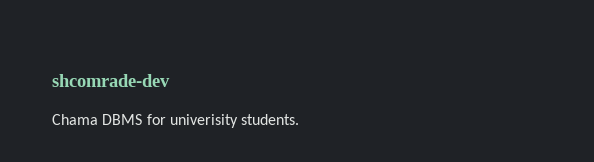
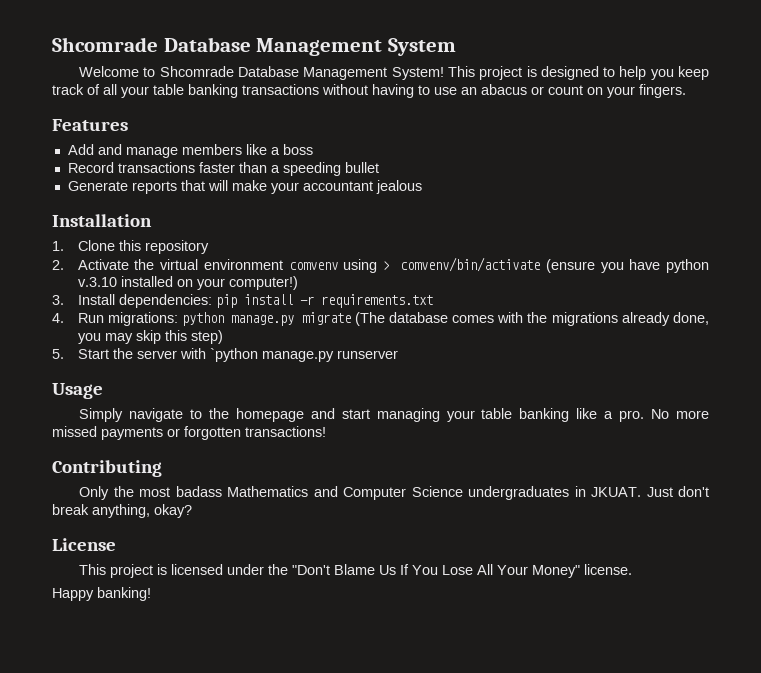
- shcomrade-dev
- Chama DBMS for univerisity students.
+ Shcomrade Database Management System
+ Welcome to Shcomrade Database Management System! This project is designed to help you keep track of all your table banking transactions without having to use an abacus or count on your fingers.
+ Features
+ Add and manage members like a boss
+ Record transactions faster than a speeding bullet
+ Generate reports that will make your accountant jealous
+ Installation
+ 1. Clone this repository
+ 2. Activate the virtual environment comvenv using > comvenv/bin/activate (ensure you have python v.3.10 installed on your computer!)
+ 3. Install dependencies: pip install -r requirements.txt
+ 4. Run migrations: python manage.py migrate (The database comes with the migrations already done, you may skip this step)
+ 5. Start the server with `python manage.py runserver
+ Usage
+ Simply navigate to the homepage and start managing your table banking like a pro. No more missed payments or forgotten transactions!
+ Contributing
+ Only the most badass Mathematics and Computer Science undergraduates in JKUAT. Just don't break anything, okay?
+ License
+ This project is licensed under the "Don't Blame Us If You Lose All Your Money" license.
+ Happy banking!

